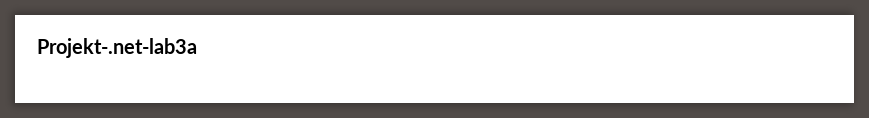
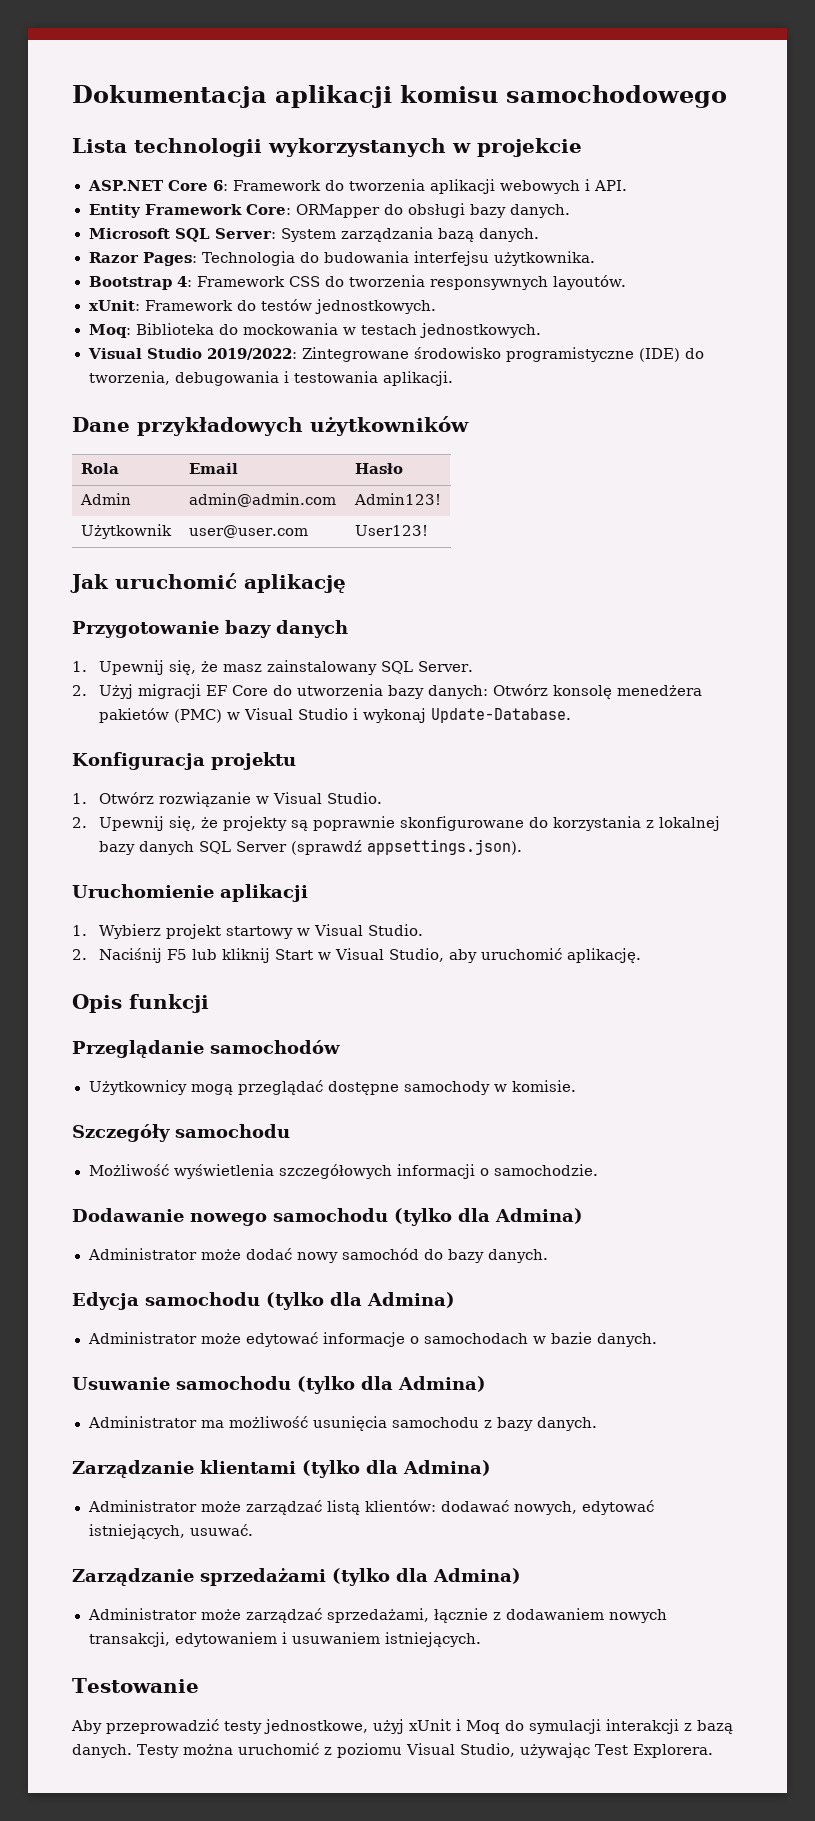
- Projekt-.net-lab3a
+ Dokumentacja aplikacji komisu samochodowego
+ Lista technologii wykorzystanych w projekcie
+ ASP.NET Core 6: Framework do tworzenia aplikacji webowych i API.
+ Entity Framework Core: ORMapper do obsługi bazy danych.
+ Microsoft SQL Server: System zarządzania bazą danych.
+ Razor Pages: Technologia do budowania interfejsu użytkownika.
+ Bootstrap 4: Framework CSS do tworzenia responsywnych layoutów.
+ xUnit: Framework do testów jednostkowych.
+ Moq: Biblioteka do mockowania w testach jednostkowych.
+ Visual Studio 2019/2022: Zintegrowane środowisko programistyczne (IDE) do tworzenia, debugowania i testowania aplikacji.
+ Dane przykładowych użytkowników
+ Rola | Email | Hasło
+ Admin | admin@admin.com | Admin123!
+ Użytkownik | user@user.com | User123!
+ Jak uruchomić aplikację
+ Przygotowanie bazy danych
+ 1. Upewnij się, że masz zainstalowany SQL Server.
+ 2. Użyj migracji EF Core do utworzenia bazy danych: Otwórz konsolę menedżera pakietów (PMC) w Visual Studio i wykonaj Update-Database.
+ Konfiguracja projektu
+ 1. Otwórz rozwiązanie w Visual Studio.
+ 2. Upewnij się, że projekty są poprawnie skonfigurowane do korzystania z lokalnej bazy danych SQL Server (sprawdź appsettings.json).
+ Uruchomienie aplikacji
+ 1. Wybierz projekt startowy w Visual Studio.
+ 2. Naciśnij F5 lub kliknij Start w Visual Studio, aby uruchomić aplikację.
+ Opis funkcji
+ Przeglądanie samochodów
+ Użytkownicy mogą przeglądać dostępne samochody w komisie.
+ Szczegóły samochodu
+ Możliwość wyświetlenia szczegółowych informacji o samochodzie.
+ Dodawanie nowego samochodu (tylko dla Admina)
+ Administrator może dodać nowy samochód do bazy danych.
+ Edycja samochodu (tylko dla Admina)
+ Administrator może edytować informacje o samochodach w bazie danych.
+ Usuwanie samochodu (tylko dla Admina)
+ Administrator ma możliwość usunięcia samochodu z bazy danych.
+ Zarządzanie klientami (tylko dla Admina)
+ Administrator może zarządzać listą klientów: dodawać nowych, edytować istniejących, usuwać.
+ Zarządzanie sprzedażami (tylko dla Admina)
+ Administrator może zarządzać sprzedażami, łącznie z dodawaniem nowych transakcji, edytowaniem i usuwaniem istniejących.
+ Testowanie
+ Aby przeprowadzić testy jednostkowe, użyj xUnit i Moq do symulacji interakcji z bazą danych. Testy można uruchomić z poziomu Visual Studio, używając Test Explorera.

